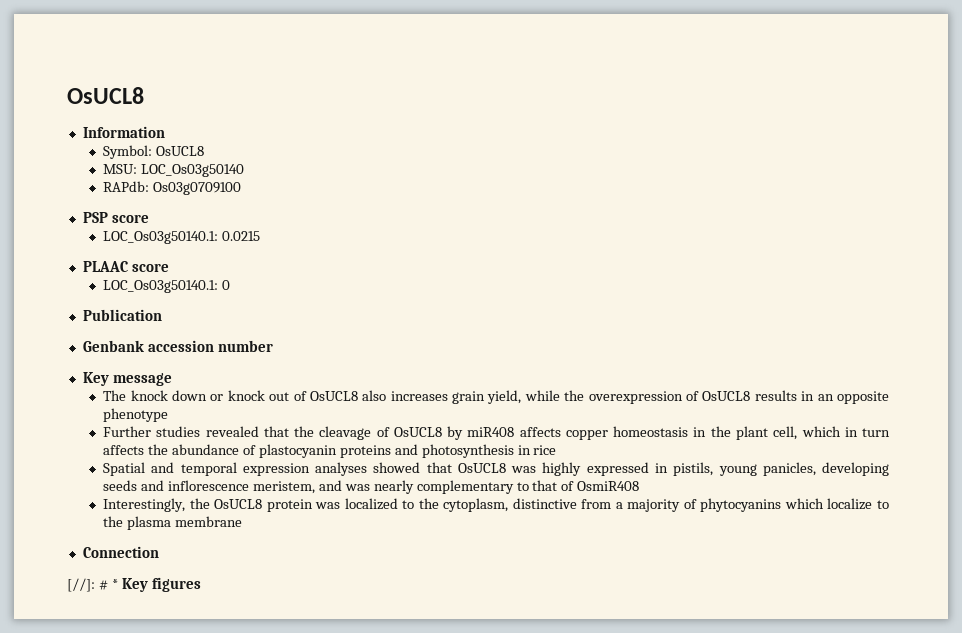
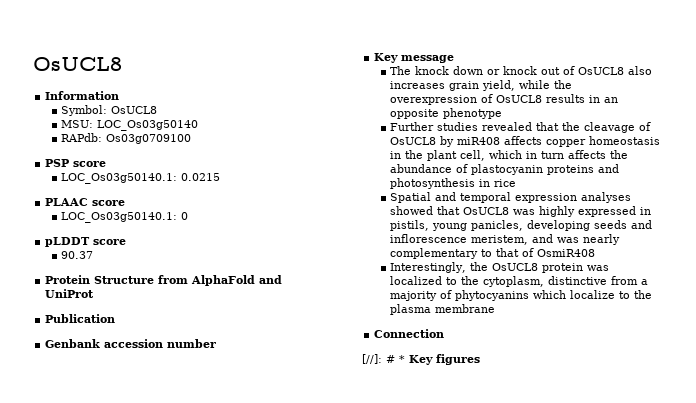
+ pLDDT score
+ 90.37
+ Protein Structure from AlphaFold and UniProt

